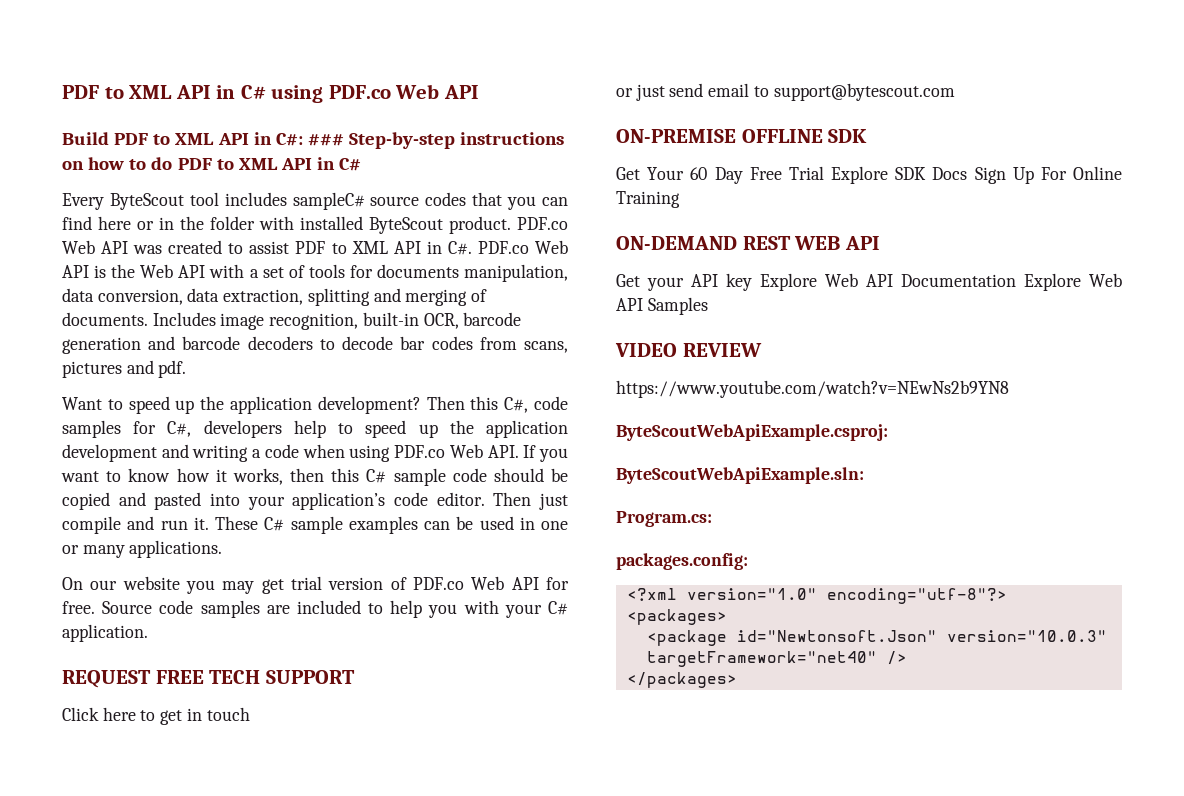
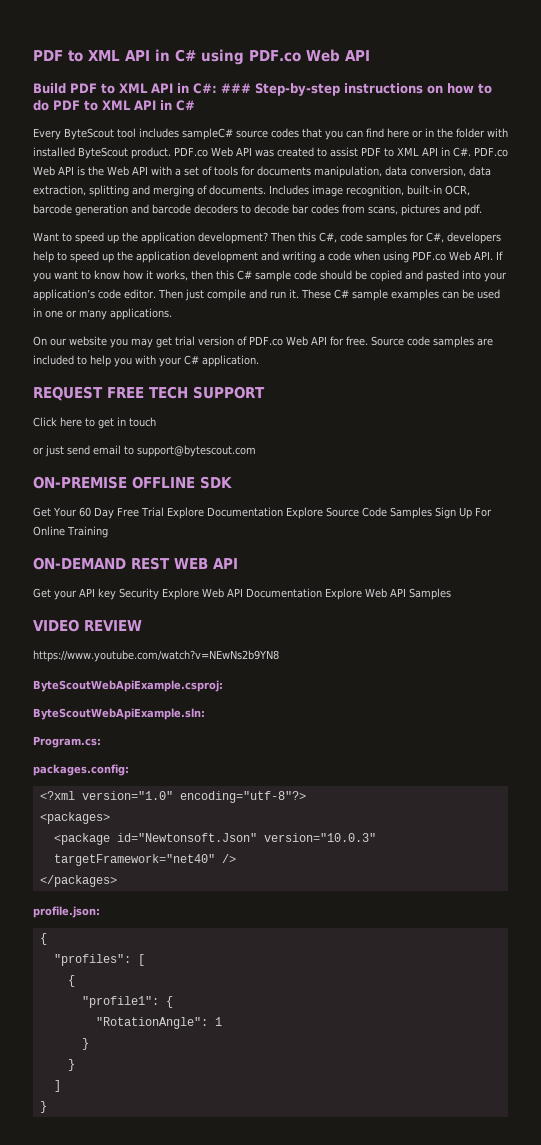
- Get Your 60 Day Free Trial Explore SDK Docs Sign Up For Online Training
+ Get Your 60 Day Free Trial Explore Documentation Explore Source Code Samples Sign Up For Online Training
- Get your API key Explore Web API Documentation Explore Web API Samples
+ Get your API key Security Explore Web API Documentation Explore Web API Samples
+ profile.json:
+ {
+ "profiles": [
+ {
+ "profile1": {
+ "RotationAngle": 1
+ }
+ }
+ ]
+ }

